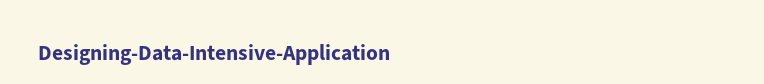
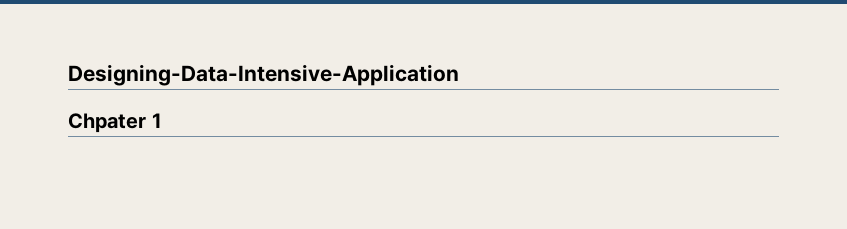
+ Chpater 1

